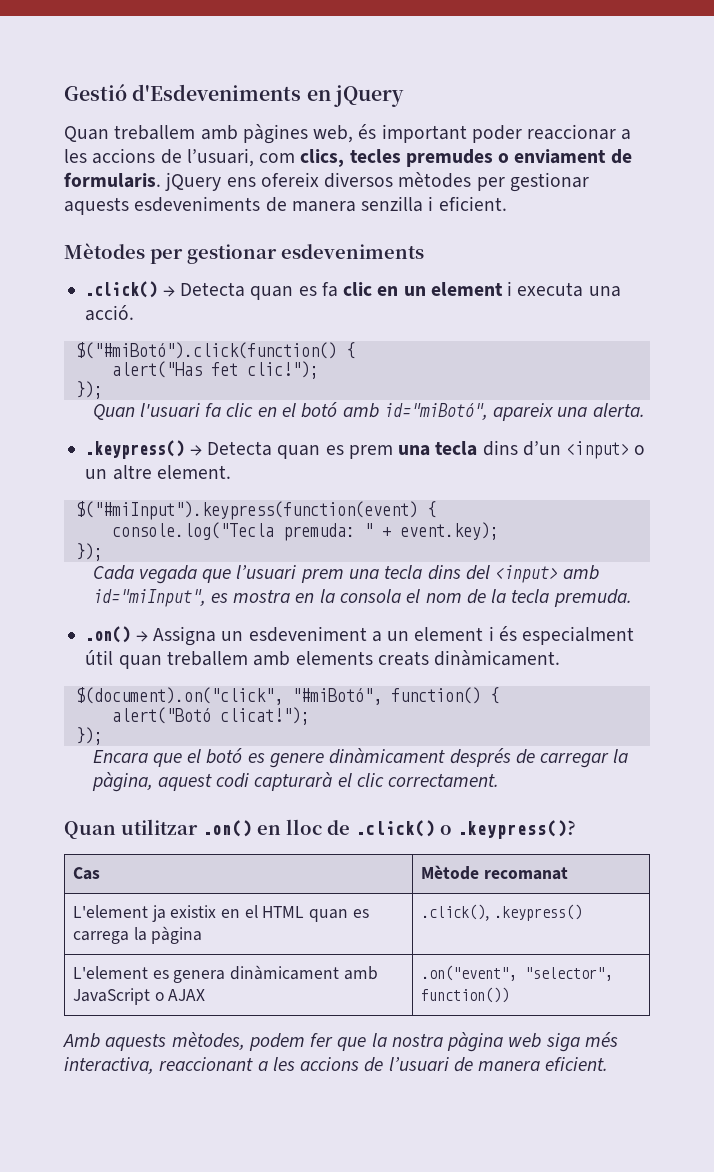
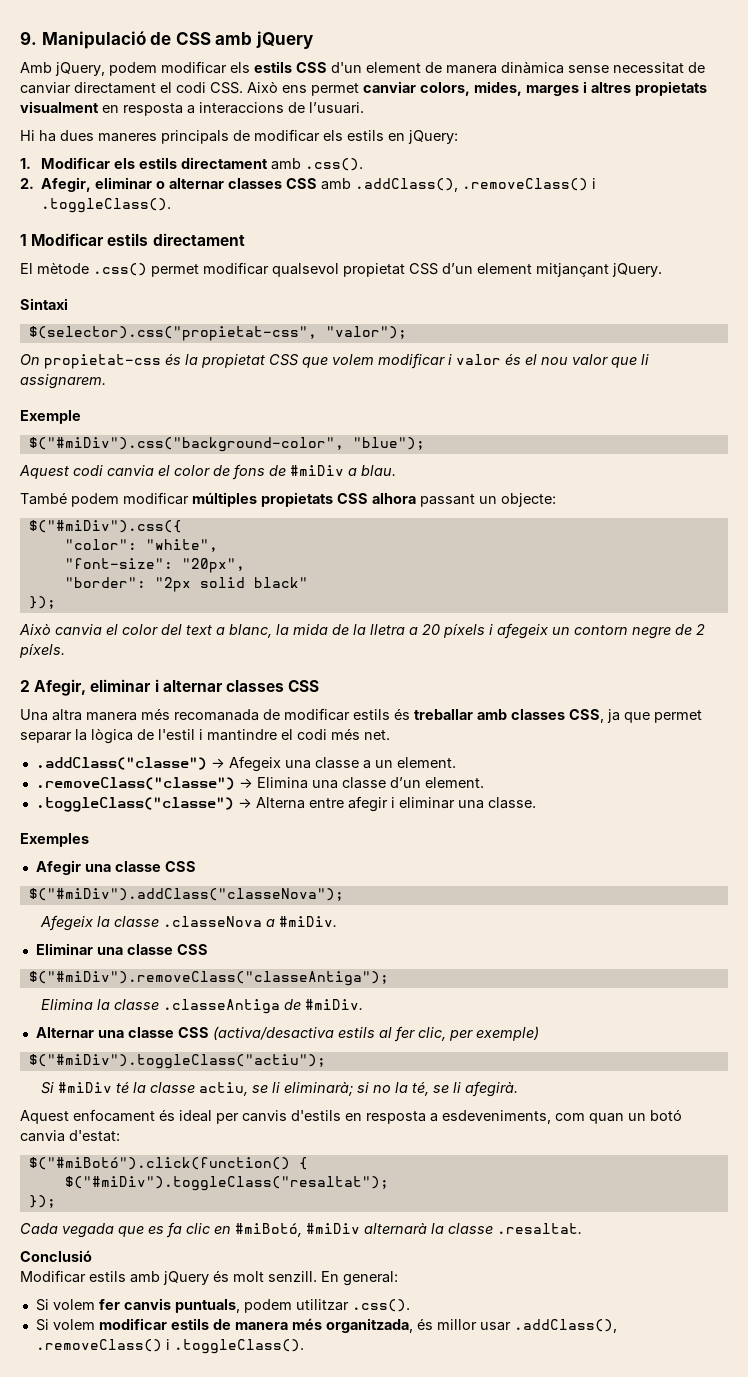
- Gestió d'Esdeveniments en jQuery
- Quan treballem amb pàgines web, és important poder reaccionar a les accions de l’usuari, com clics, tecles premudes o enviament de formularis. jQuery ens ofereix diversos mètodes per gestionar aquests esdeveniments de manera senzilla i eficient.
- Mètodes per gestionar esdeveniments
- .click() → Detecta quan es fa clic en un element i executa una acció.
+ 9. Manipulació de CSS amb jQuery
+ Amb jQuery, podem modificar els estils CSS d'un element de manera dinàmica sense necessitat de canviar directament el codi CSS. Això ens permet canviar colors, mides, marges i altres propietats visualment en resposta a interaccions de l’usuari.
+ Hi ha dues maneres principals de modificar els estils en jQuery:
+ 1. Modificar els estils directament amb .css().
+ 2. Afegir, eliminar o alternar classes CSS amb .addClass(), .removeClass() i .toggleClass().
+ 1 Modificar estils directament
+ El mètode .css() permet modificar qualsevol propietat CSS d’un element mitjançant jQuery.
+ Sintaxi
+ $(selector).css("propietat-css", "valor");
+ On propietat-css és la propietat CSS que volem modificar i valor és el nou valor que li assignarem.
+ Exemple
+ $("#miDiv").css("background-color", "blue");
+ Aquest codi canvia el color de fons de #miDiv a blau.
+ També podem modificar múltiples propietats CSS alhora passant un objecte:
+ $("#miDiv").css({
+ "color": "white",
+ "font-size": "20px",
+ "border": "2px solid black"
+ });
+ Això canvia el color del text a blanc, la mida de la lletra a 20 píxels i afegeix un contorn negre de 2 píxels.
+ 2 Afegir, eliminar i alternar classes CSS
+ Una altra manera més recomanada de modificar estils és treballar amb classes CSS, ja que permet separar la lògica de l'estil i mantindre el codi més net.
+ .addClass("classe") → Afegeix una classe a un element.
+ .removeClass("classe") → Elimina una classe d’un element.
+ .toggleClass("classe") → Alterna entre afegir i eliminar una classe.
+ Exemples
+ Afegir una classe CSS
+ $("#miDiv").addClass("classeNova");
+ Afegeix la classe .classeNova a #miDiv.
+ Eliminar una classe CSS
+ $("#miDiv").removeClass("classeAntiga");
+ Elimina la classe .classeAntiga de #miDiv.
+ Alternar una classe CSS (activa/desactiva estils al fer clic, per exemple)
+ $("#miDiv").toggleClass("actiu");
+ Si #miDiv té la classe actiu, se li eliminarà; si no la té, se li afegirà.
+ Aquest enfocament és ideal per canvis d'estils en resposta a esdeveniments, com quan un botó canvia d'estat:
  $("#miBotó").click(function() {
- alert("Has fet clic!");
+ $("#miDiv").toggleClass("resaltat");
  });
- Quan l'usuari fa clic en el botó amb id="miBotó", apareix una alerta.
- .keypress() → Detecta quan es prem una tecla dins d’un <input> o un altre element.
- $("#miInput").keypress(function(event) {
- console.log("Tecla premuda: " + event.key);
- });
- Cada vegada que l’usuari prem una tecla dins del <input> amb id="miInput", es mostra en la consola el nom de la tecla premuda.
- .on() → Assigna un esdeveniment a un element i és especialment útil quan treballem amb elements creats dinàmicament.
- $(document).on("click", "#miBotó", function() {
- alert("Botó clicat!");
- });
- Encara que el botó es genere dinàmicament després de carregar la pàgina, aquest codi capturarà el clic correctament.
- Quan utilitzar .on() en lloc de .click() o .keypress()?
- Cas | Mètode recomanat
- L'element ja existix en el HTML quan es carrega la pàgina | .click(), .keypress()
- L'element es genera dinàmicament amb JavaScript o AJAX | .on("event", "selector", function())
- Amb aquests mètodes, podem fer que la nostra pàgina web siga més interactiva, reaccionant a les accions de l’usuari de manera eficient.
+ Cada vegada que es fa clic en #miBotó, #miDiv alternarà la classe .resaltat.
+ Conclusió
+ Modificar estils amb jQuery és molt senzill. En general:
+ Si volem fer canvis puntuals, podem utilitzar .css().
+ Si volem modificar estils de manera més organitzada, és millor usar .addClass(), .removeClass() i .toggleClass().

